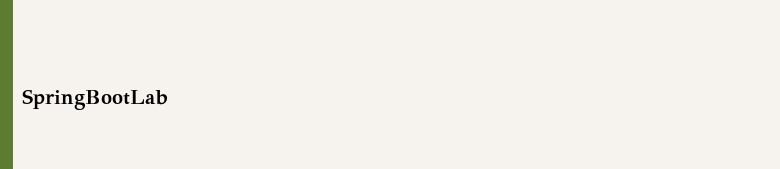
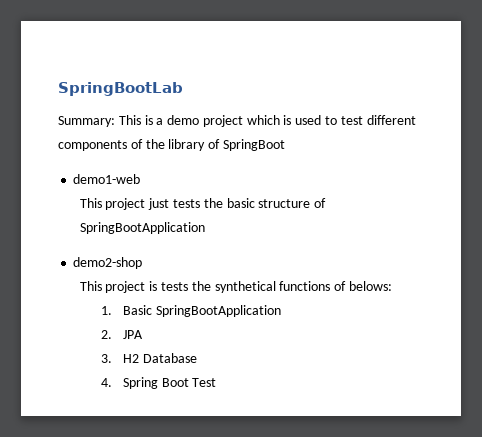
+ Summary: This is a demo project which is used to test different components of the library of SpringBoot
+ demo1-web
+ This project just tests the basic structure of SpringBootApplication
+ demo2-shop
+ This project is tests the synthetical functions of belows:
+ 1. Basic SpringBootApplication
+ 2. JPA
+ 3. H2 Database
+ 4. Spring Boot Test

